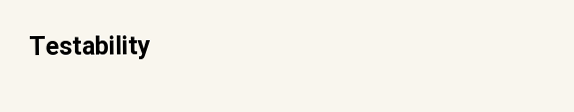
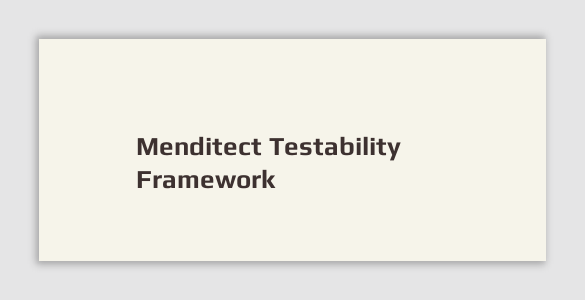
- Testability
+ Menditect Testability Framework

